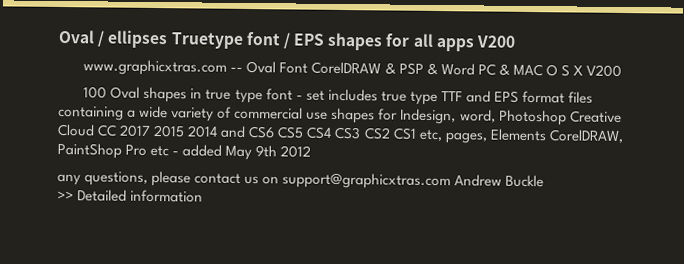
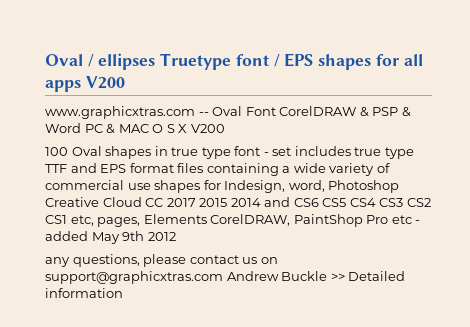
- any questions, please contact us on support@graphicxtras.com Andrew Buckle
- >> Detailed information
+ any questions, please contact us on support@graphicxtras.com Andrew Buckle >> Detailed information

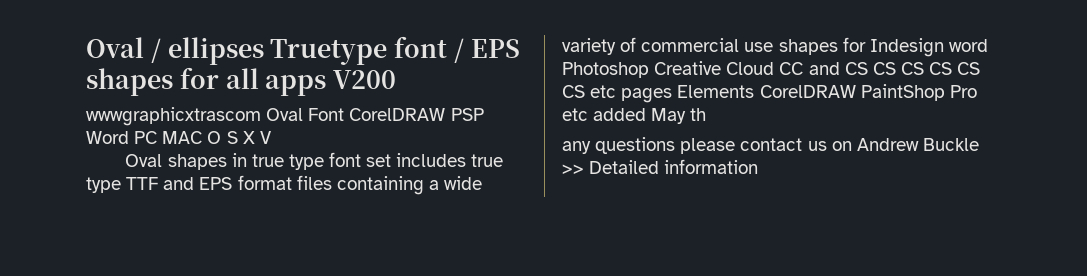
- www.graphicxtras.com -- Oval Font CorelDRAW & PSP & Word PC & MAC O S X V200
- 100 Oval shapes in true type font - set includes true type TTF and EPS format files containing a wide variety of commercial use shapes for Indesign, word, Photoshop Creative Cloud CC 2017 2015 2014 and CS6 CS5 CS4 CS3 CS2 CS1 etc, pages, Elements CorelDRAW, PaintShop Pro etc - added May 9th 2012
+ wwwgraphicxtrascom Oval Font CorelDRAW PSP Word PC MAC O S X V
+ Oval shapes in true type font set includes true type TTF and EPS format files containing a wide variety of commercial use shapes for Indesign word Photoshop Creative Cloud CC and CS CS CS CS CS CS etc pages Elements CorelDRAW PaintShop Pro etc added May th
- any questions, please contact us on support@graphicxtras.com Andrew Buckle >> Detailed information
+ any questions please contact us on Andrew Buckle >> Detailed information

